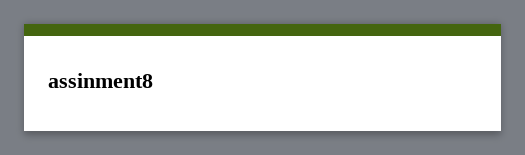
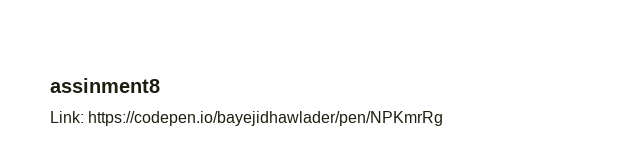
+ Link: https://codepen.io/bayejidhawlader/pen/NPKmrRg

